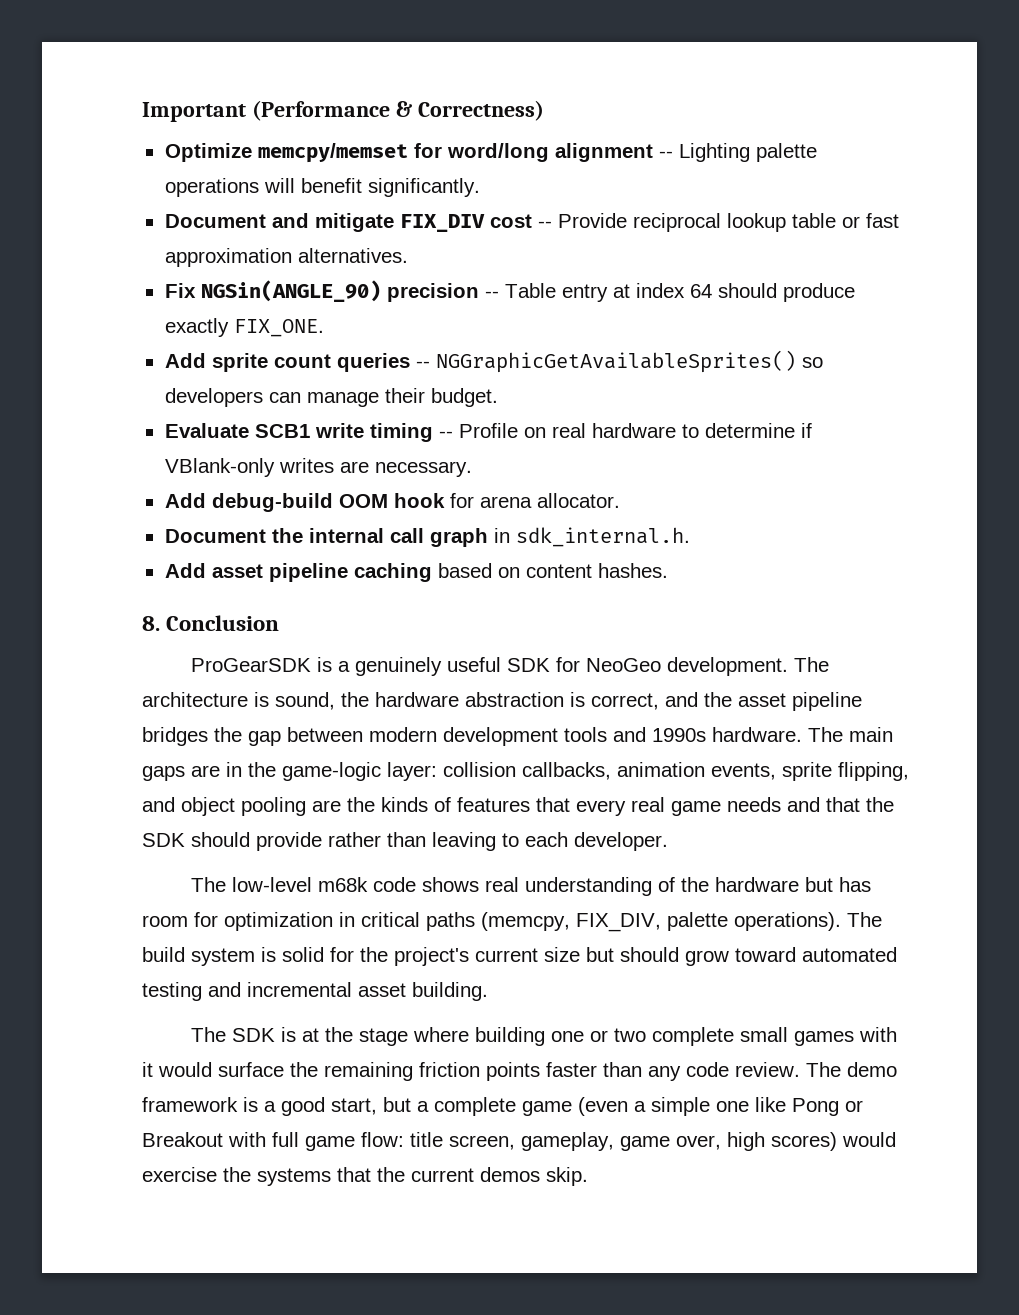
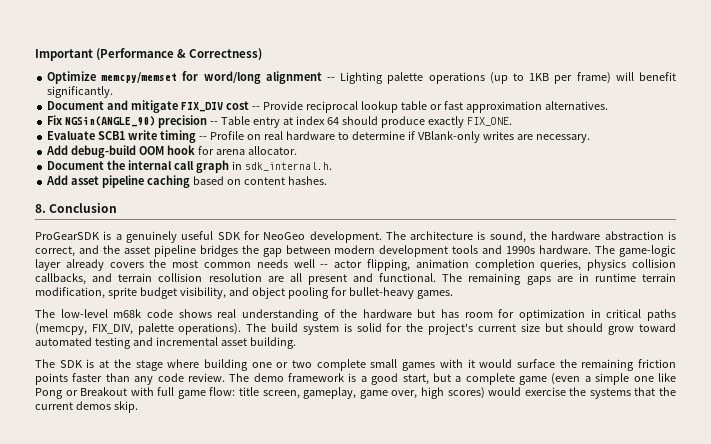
- Optimize memcpy/memset for word/long alignment -- Lighting palette operations will benefit significantly.
+ Optimize memcpy/memset for word/long alignment -- Lighting palette operations (up to 1KB per frame) will benefit significantly.
- Add sprite count queries -- NGGraphicGetAvailableSprites() so developers can manage their budget.
- The main gaps are in the game-logic layer: collision callbacks, animation events, sprite flipping, and object pooling are the kinds of features that every real game needs and that the SDK should provide rather than leaving to each developer.
+ The game-logic layer already covers the most common needs well -- actor flipping, animation completion queries, physics collision callbacks, and terrain collision resolution are all present and functional. The remaining gaps are in runtime terrain modification, sprite budget visibility, and object pooling for bullet-heavy games.

